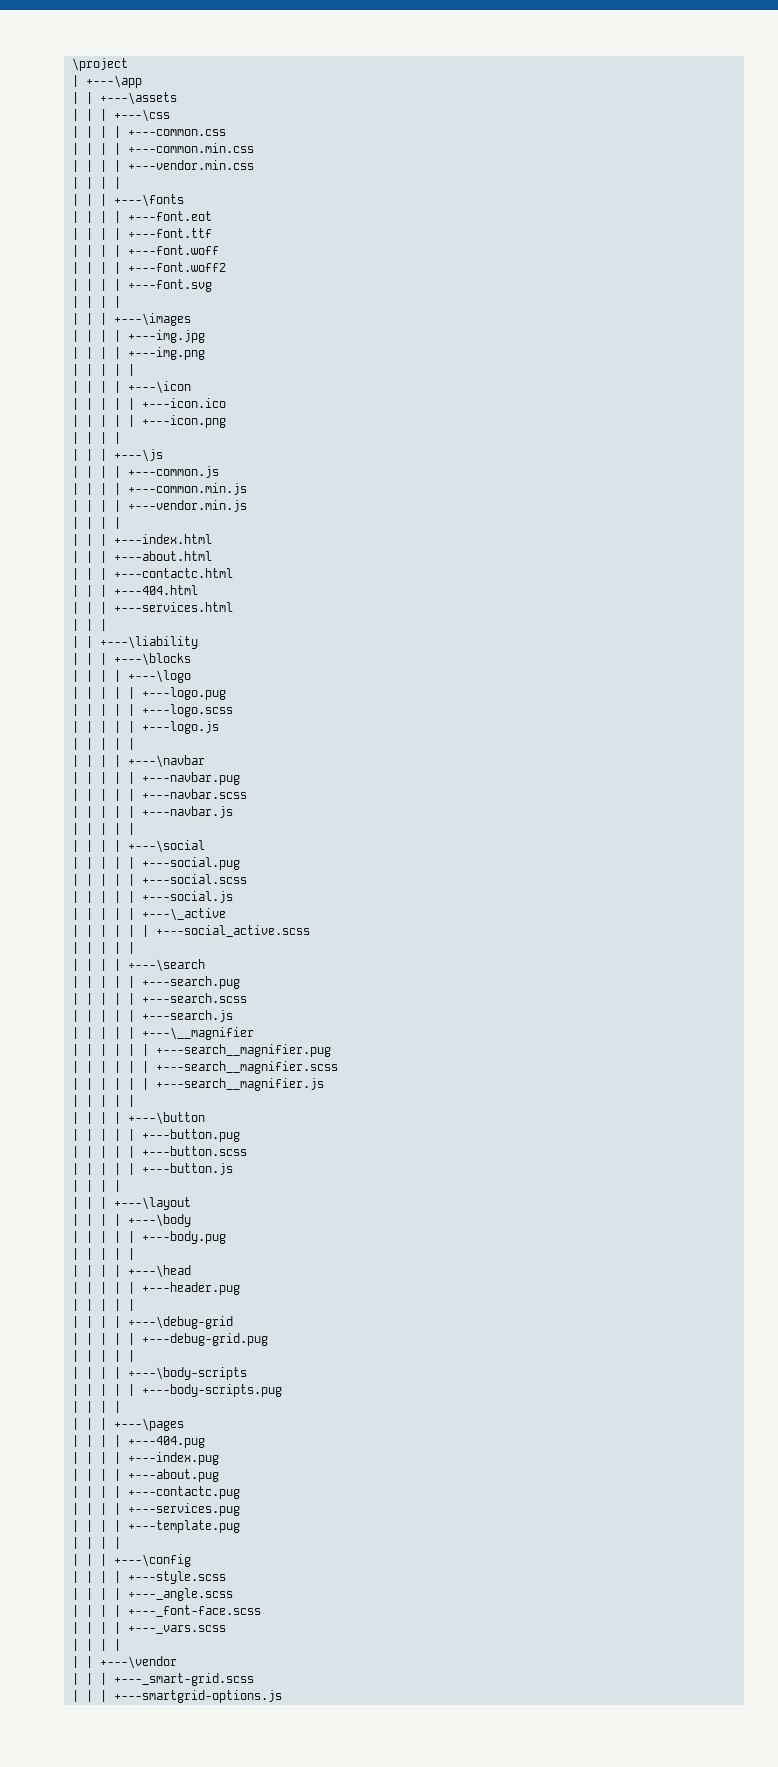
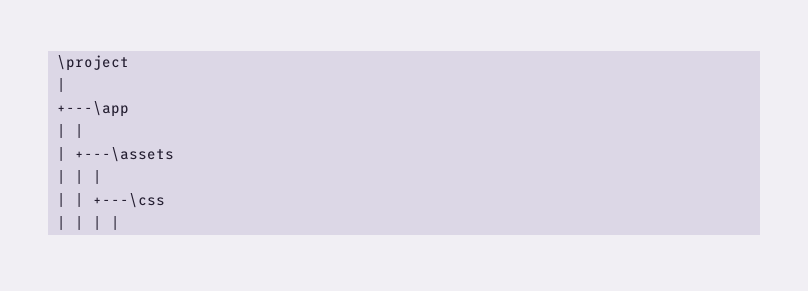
  \project
- | +---\app
- | | +---\assets
- | | | +---\css
+ |
+ +---\app
+ | |
+ | +---\assets
+ | | |
+ | | +---\css
- | | | | +---common.css
- | | | | +---common.min.css
- | | | | +---vendor.min.css
  | | | |
- | | | +---\fonts
- | | | | +---font.eot
- | | | | +---font.ttf
- | | | | +---font.woff
- | | | | +---font.woff2
- | | | | +---font.svg
- | | | |
- | | | +---\images
- | | | | +---img.jpg
- | | | | +---img.png
- | | | | |
- | | | | +---\icon
- | | | | | +---icon.ico
- | | | | | +---icon.png
- | | | |
- | | | +---\js
- | | | | +---common.js
- | | | | +---common.min.js
- | | | | +---vendor.min.js
- | | | |
- | | | +---index.html
- | | | +---about.html
- | | | +---contactc.html
- | | | +---404.html
- | | | +---services.html
- | | |
- | | +---\liability
- | | | +---\blocks
- | | | | +---\logo
- | | | | | +---logo.pug
- | | | | | +---logo.scss
- | | | | | +---logo.js
- | | | | |
- | | | | +---\navbar
- | | | | | +---navbar.pug
- | | | | | +---navbar.scss
- | | | | | +---navbar.js
- | | | | |
- | | | | +---\social
- | | | | | +---social.pug
- | | | | | +---social.scss
- | | | | | +---social.js
- | | | | | +---\_active
- | | | | | | +---social_active.scss
- | | | | |
- | | | | +---\search
- | | | | | +---search.pug
- | | | | | +---search.scss
- | | | | | +---search.js
- | | | | | +---\__magnifier
- | | | | | | +---search__magnifier.pug
- | | | | | | +---search__magnifier.scss
- | | | | | | +---search__magnifier.js
- | | | | |
- | | | | +---\button
- | | | | | +---button.pug
- | | | | | +---button.scss
- | | | | | +---button.js
- | | | |
- | | | +---\layout
- | | | | +---\body
- | | | | | +---body.pug
- | | | | |
- | | | | +---\head
- | | | | | +---header.pug
- | | | | |
- | | | | +---\debug-grid
- | | | | | +---debug-grid.pug
- | | | | |
- | | | | +---\body-scripts
- | | | | | +---body-scripts.pug
- | | | |
- | | | +---\pages
- | | | | +---404.pug
- | | | | +---index.pug
- | | | | +---about.pug
- | | | | +---contactc.pug
- | | | | +---services.pug
- | | | | +---template.pug
- | | | |
- | | | +---\config
- | | | | +---style.scss
- | | | | +---_angle.scss
- | | | | +---_font-face.scss
- | | | | +---_vars.scss
- | | | |
- | | +---\vendor
- | | | +---_smart-grid.scss
- | | | +---smartgrid-options.js

